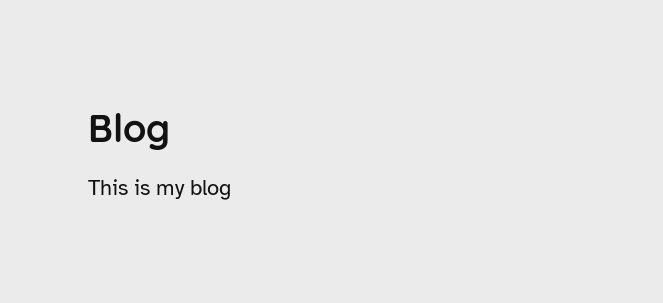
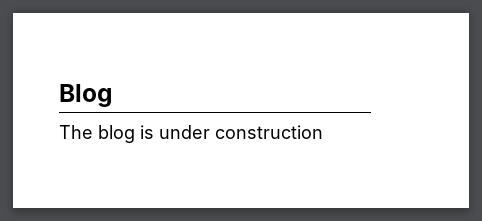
- This is my blog
+ The blog is under construction

